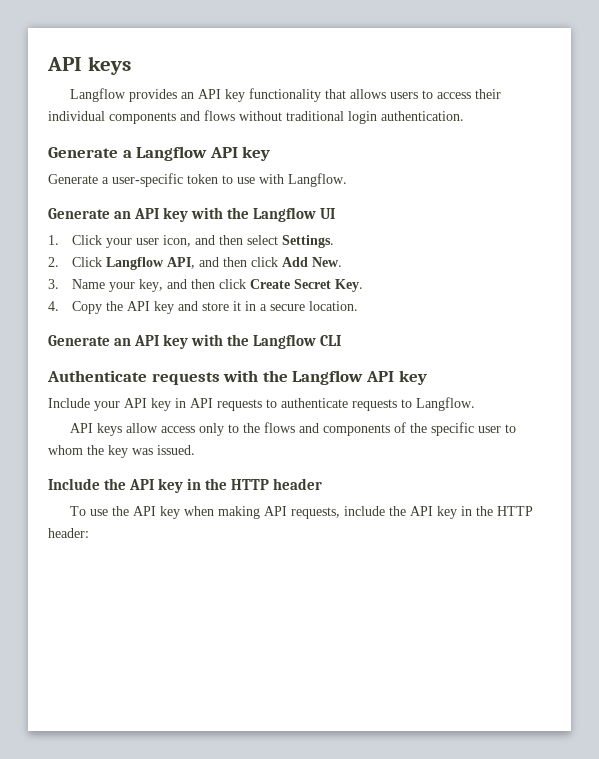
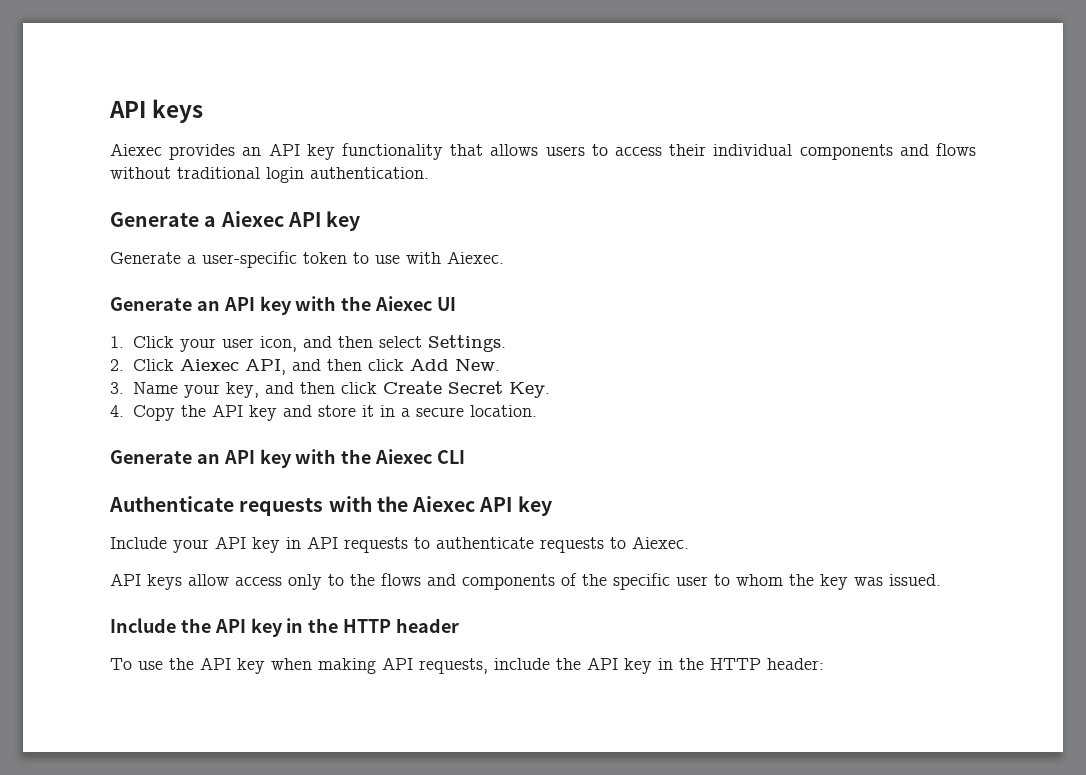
- Langflow provides an API key functionality that allows users to access their individual components and flows without traditional login authentication.
+ Aiexec provides an API key functionality that allows users to access their individual components and flows without traditional login authentication.
- Generate a Langflow API key
+ Generate a Aiexec API key
- Generate a user-specific token to use with Langflow.
- Generate an API key with the Langflow UI
+ Generate a user-specific token to use with Aiexec.
+ Generate an API key with the Aiexec UI
- 2. Click Langflow API, and then click Add New.
+ 2. Click Aiexec API, and then click Add New.
- Generate an API key with the Langflow CLI
+ Generate an API key with the Aiexec CLI
- Authenticate requests with the Langflow API key
+ Authenticate requests with the Aiexec API key
- Include your API key in API requests to authenticate requests to Langflow.
+ Include your API key in API requests to authenticate requests to Aiexec.

